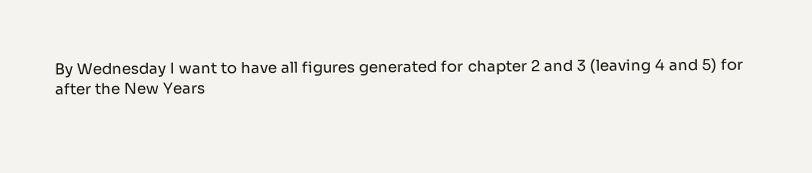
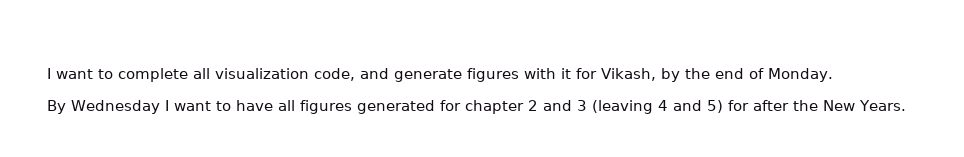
+ I want to complete all visualization code, and generate figures with it for Vikash, by the end of Monday.
- By Wednesday I want to have all figures generated for chapter 2 and 3 (leaving 4 and 5) for after the New Years
+ By Wednesday I want to have all figures generated for chapter 2 and 3 (leaving 4 and 5) for after the New Years.

